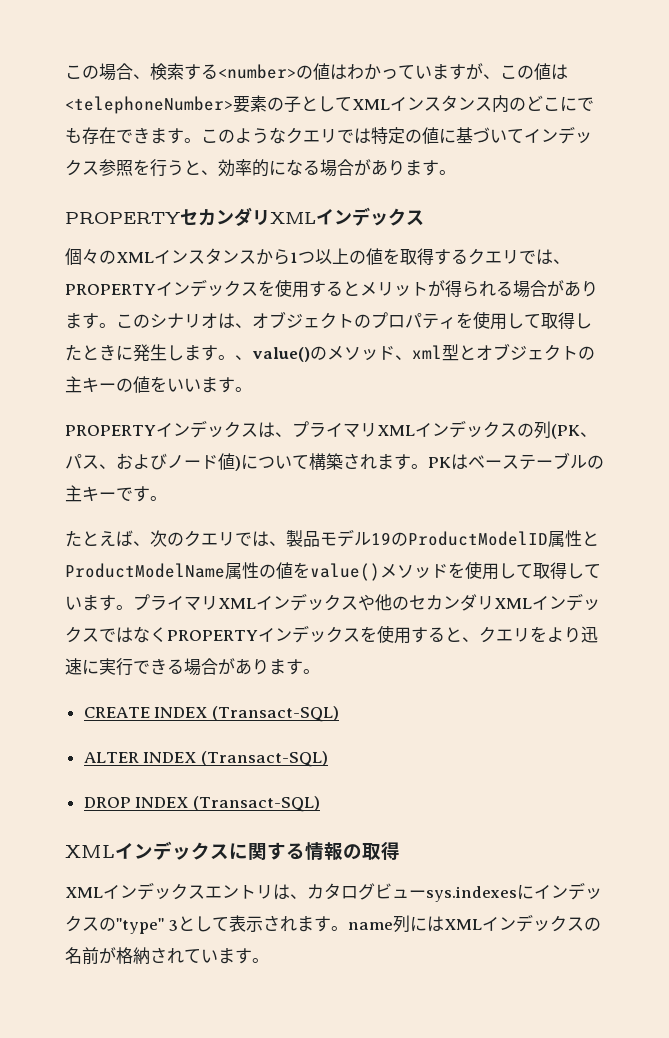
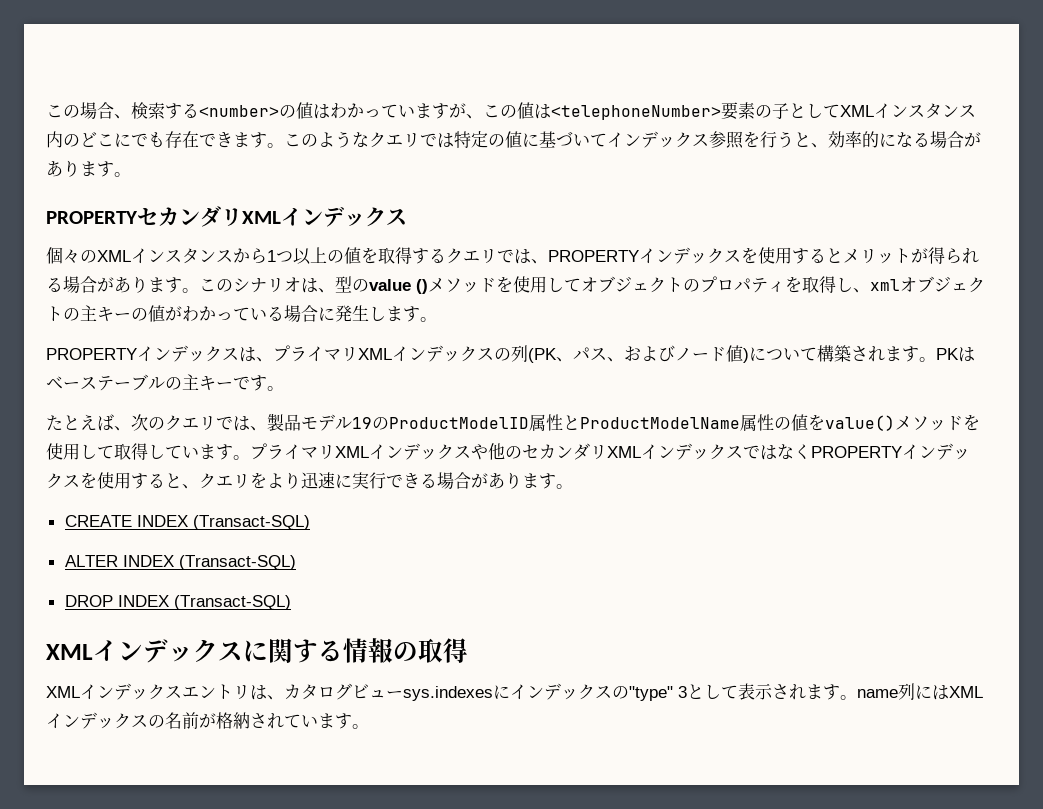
- このシナリオは、オブジェクトのプロパティを使用して取得したときに発生します。、value()のメソッド、xml型とオブジェクトの主キーの値をいいます。
+ このシナリオは、型のvalue ()メソッドを使用してオブジェクトのプロパティを取得し、xmlオブジェクトの主キーの値がわかっている場合に発生します。

